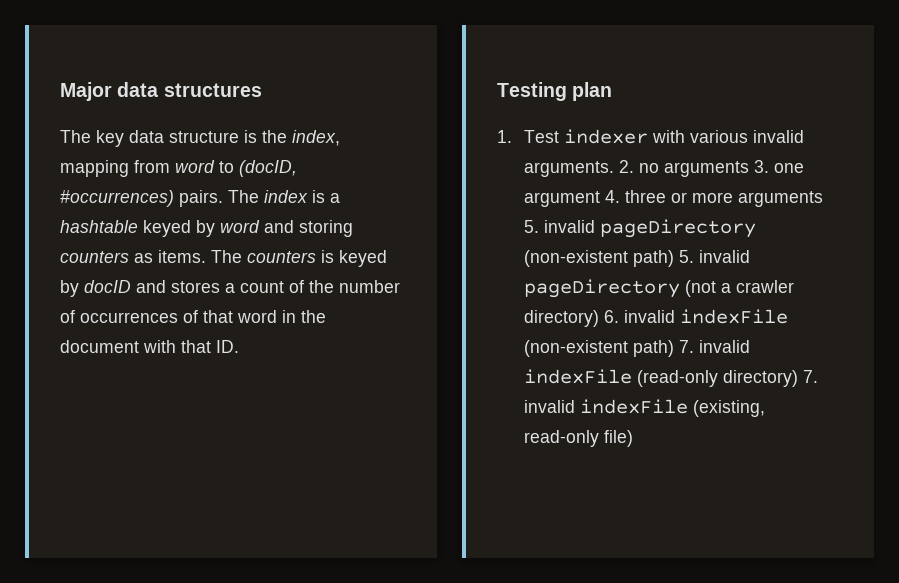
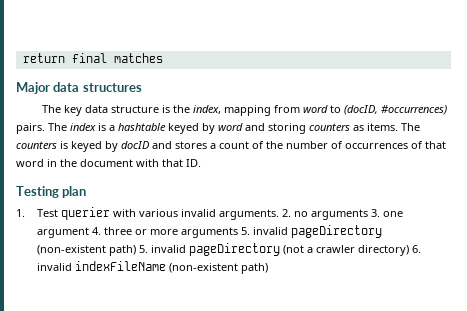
+ return final matches
- 1. Test indexer with various invalid arguments.
+ 1. Test querier with various invalid arguments.
- 2. no arguments 3. one argument 4. three or more arguments 5. invalid pageDirectory (non-existent path) 5. invalid pageDirectory (not a crawler directory) 6. invalid indexFile (non-existent path) 7. invalid indexFile (read-only directory) 7. invalid indexFile (existing, read-only file)
+ 2. no arguments 3. one argument 4. three or more arguments 5. invalid pageDirectory (non-existent path) 5. invalid pageDirectory (not a crawler directory) 6. invalid indexFileName (non-existent path)

